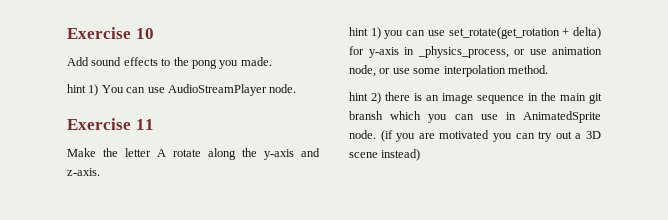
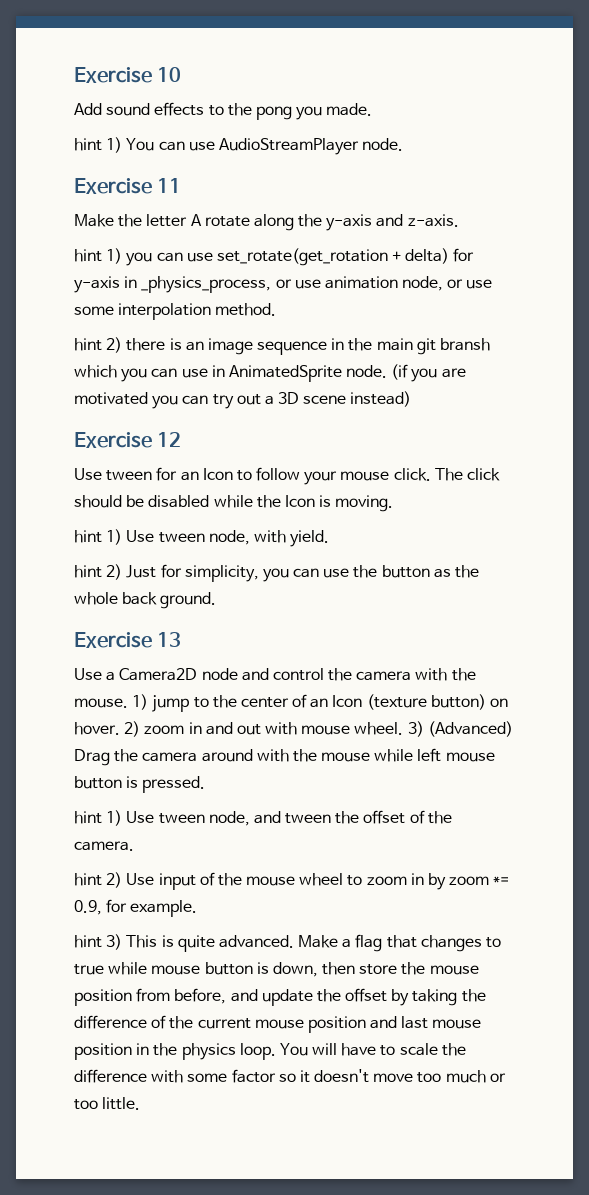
+ Exercise 12
+ Use tween for an Icon to follow your mouse click. The click should be disabled while the Icon is moving.
+ hint 1) Use tween node, with yield.
+ hint 2) Just for simplicity, you can use the button as the whole back ground.
+ Exercise 13
+ Use a Camera2D node and control the camera with the mouse. 1) jump to the center of an Icon (texture button) on hover. 2) zoom in and out with mouse wheel. 3) (Advanced) Drag the camera around with the mouse while left mouse button is pressed.
+ hint 1) Use tween node, and tween the offset of the camera.
+ hint 2) Use input of the mouse wheel to zoom in by zoom *= 0.9, for example.
+ hint 3) This is quite advanced. Make a flag that changes to true while mouse button is down, then store the mouse position from before, and update the offset by taking the difference of the current mouse position and last mouse position in the physics loop. You will have to scale the difference with some factor so it doesn't move too much or too little.

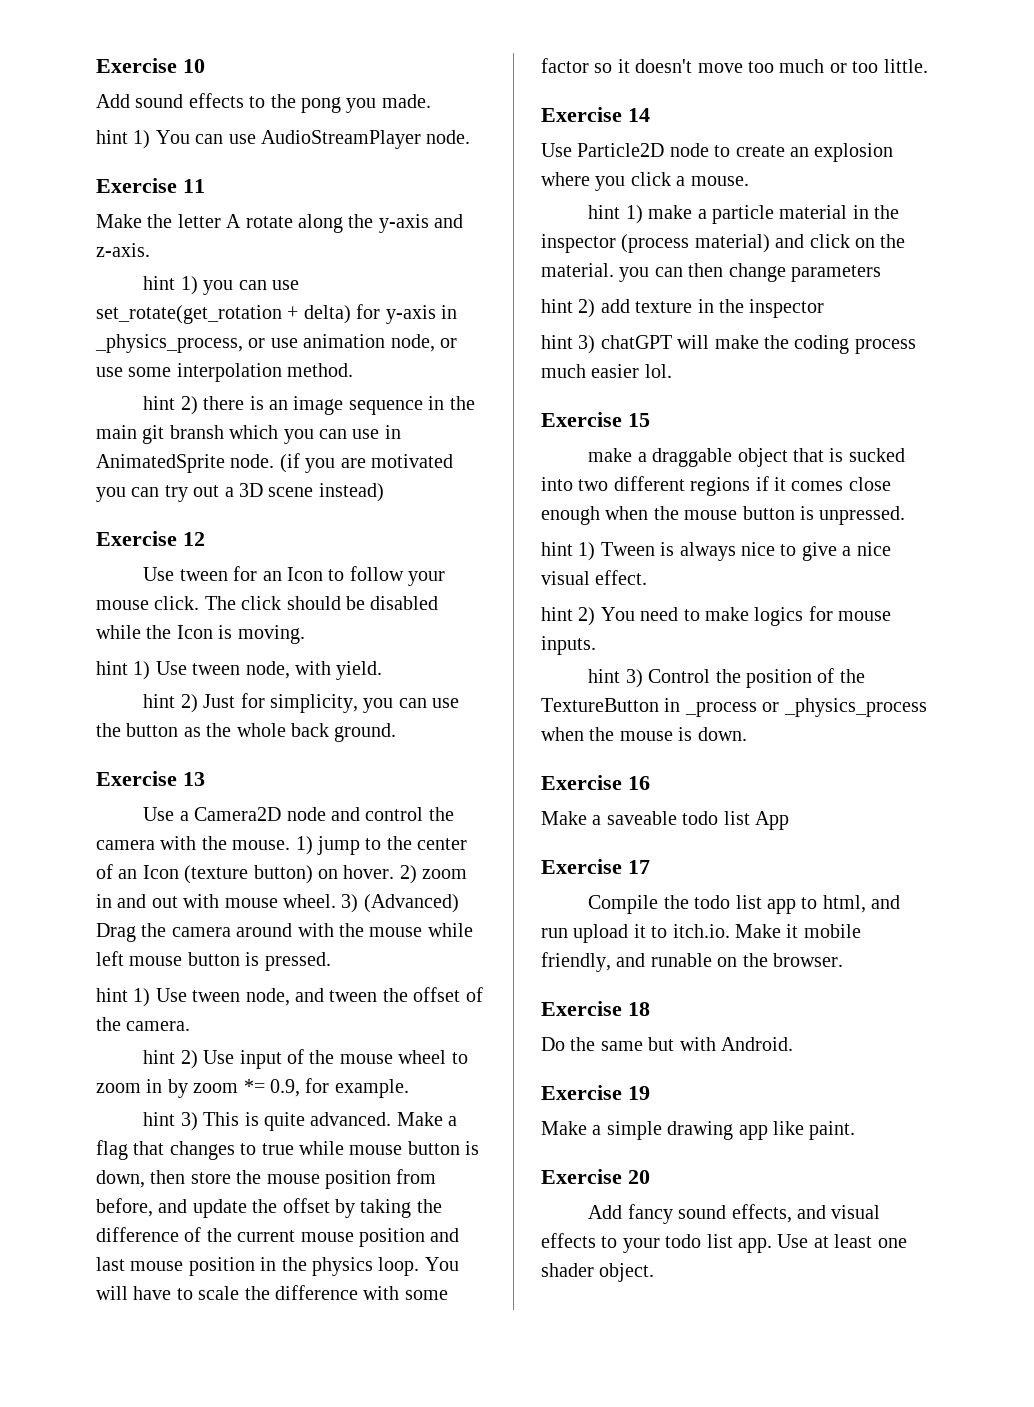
+ Exercise 14
+ Use Particle2D node to create an explosion where you click a mouse.
+ hint 1) make a particle material in the inspector (process material) and click on the material. you can then change parameters
+ hint 2) add texture in the inspector
+ hint 3) chatGPT will make the coding process much easier lol.
+ Exercise 15
+ make a draggable object that is sucked into two different regions if it comes close enough when the mouse button is unpressed.
+ hint 1) Tween is always nice to give a nice visual effect.
+ hint 2) You need to make logics for mouse inputs.
+ hint 3) Control the position of the TextureButton in _process or _physics_process when the mouse is down.
+ Exercise 16
+ Make a saveable todo list App
+ Exercise 17
+ Compile the todo list app to html, and run upload it to itch.io. Make it mobile friendly, and runable on the browser.
+ Exercise 18
+ Do the same but with Android.
+ Exercise 19
+ Make a simple drawing app like paint.
+ Exercise 20
+ Add fancy sound effects, and visual effects to your todo list app. Use at least one shader object.

